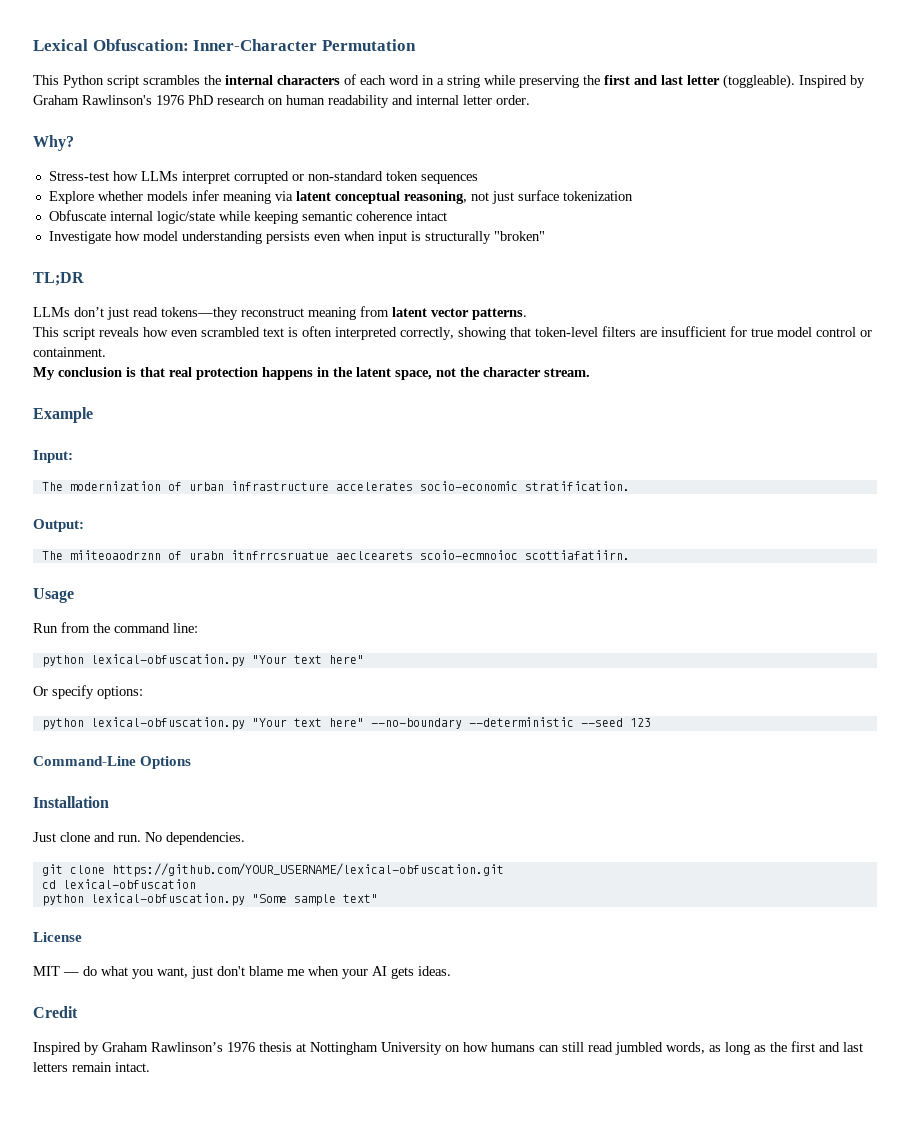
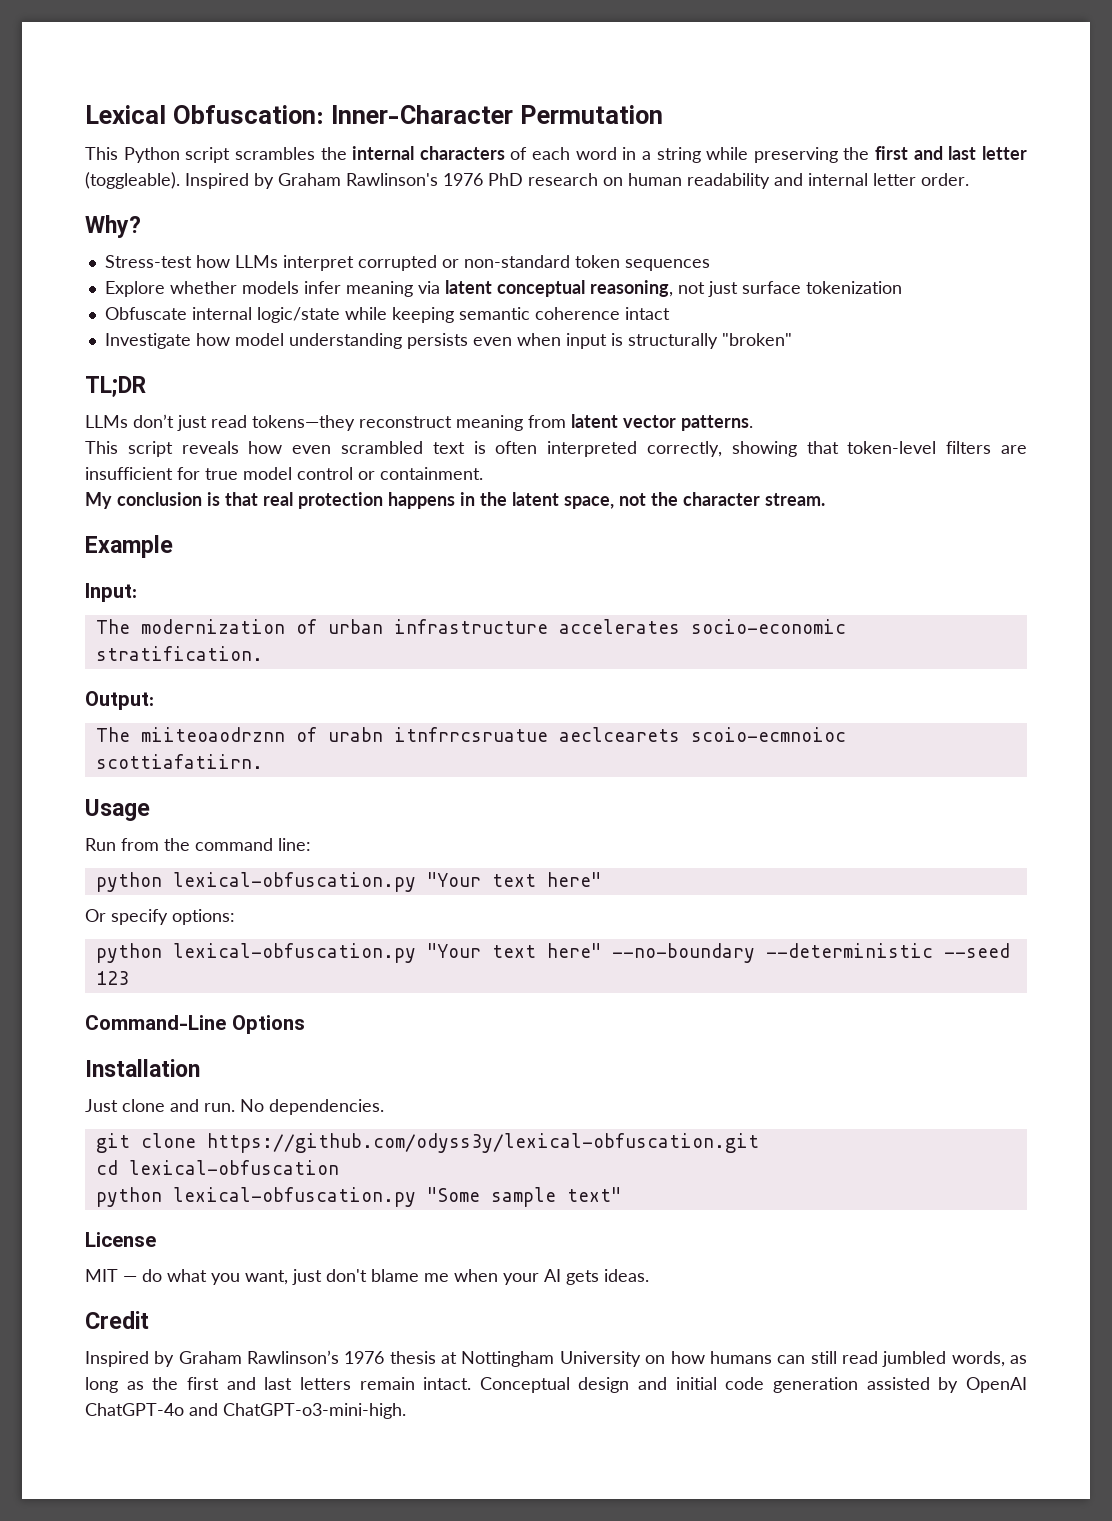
- git clone https://github.com/YOUR_USERNAME/lexical-obfuscation.git
+ git clone https://github.com/odyss3y/lexical-obfuscation.git
+ Conceptual design and initial code generation assisted by OpenAI ChatGPT-4o and ChatGPT-o3-mini-high.

